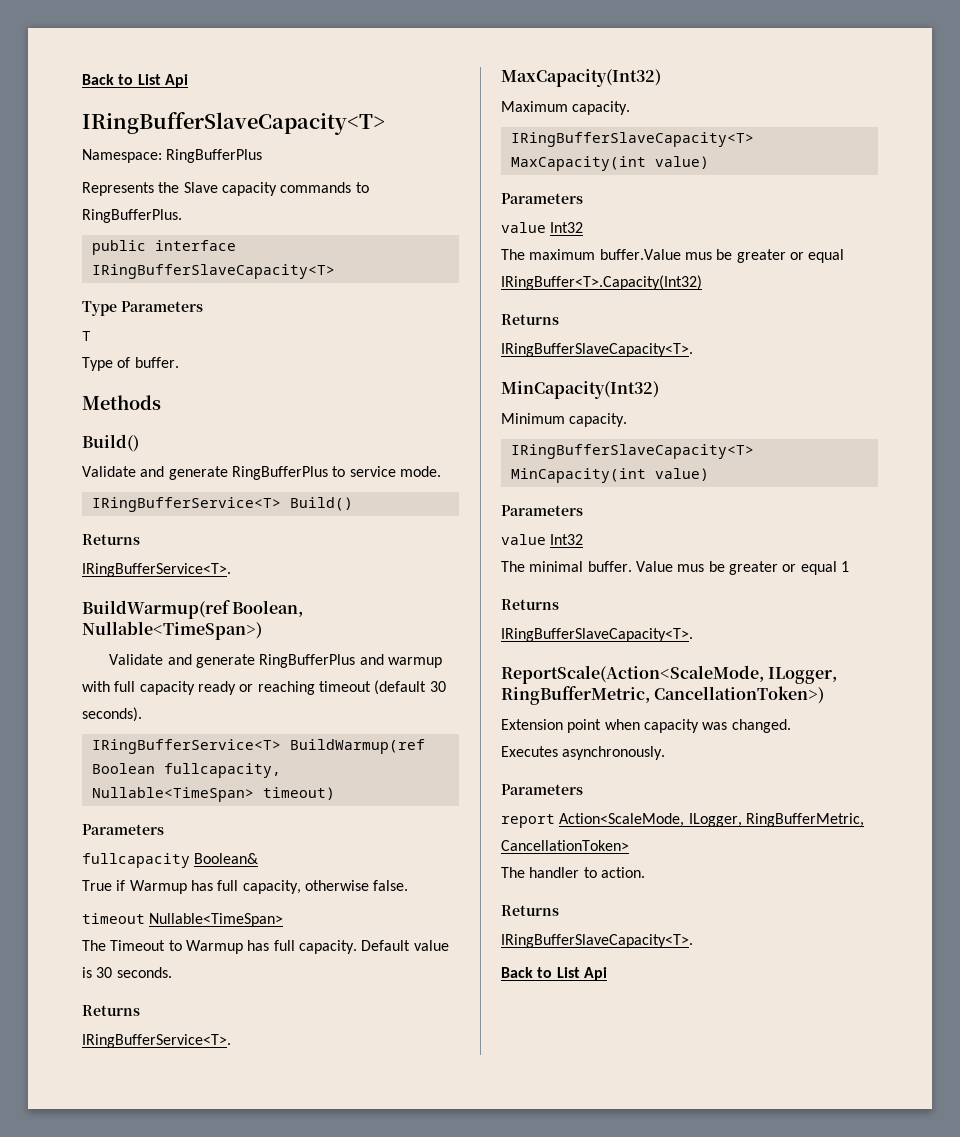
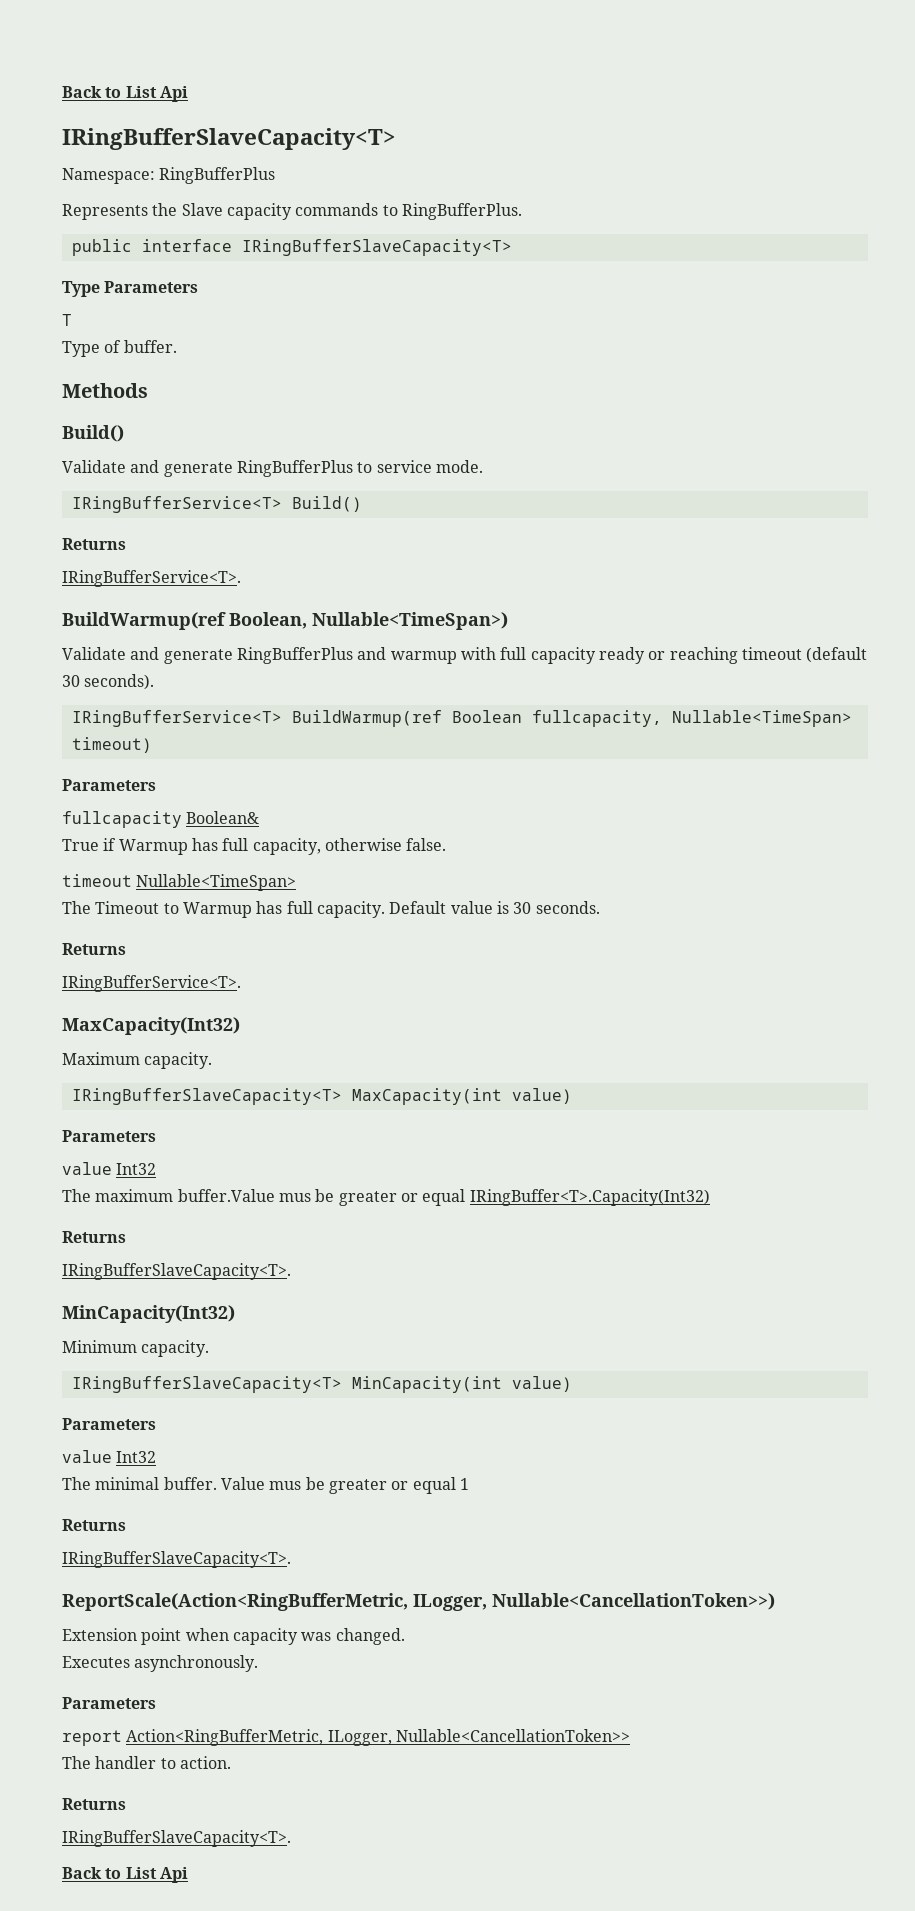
- ReportScale(Action<ScaleMode, ILogger, RingBufferMetric, CancellationToken>)
+ ReportScale(Action<RingBufferMetric, ILogger, Nullable<CancellationToken>>)
- report Action<ScaleMode, ILogger, RingBufferMetric, CancellationToken>
+ report Action<RingBufferMetric, ILogger, Nullable<CancellationToken>>

